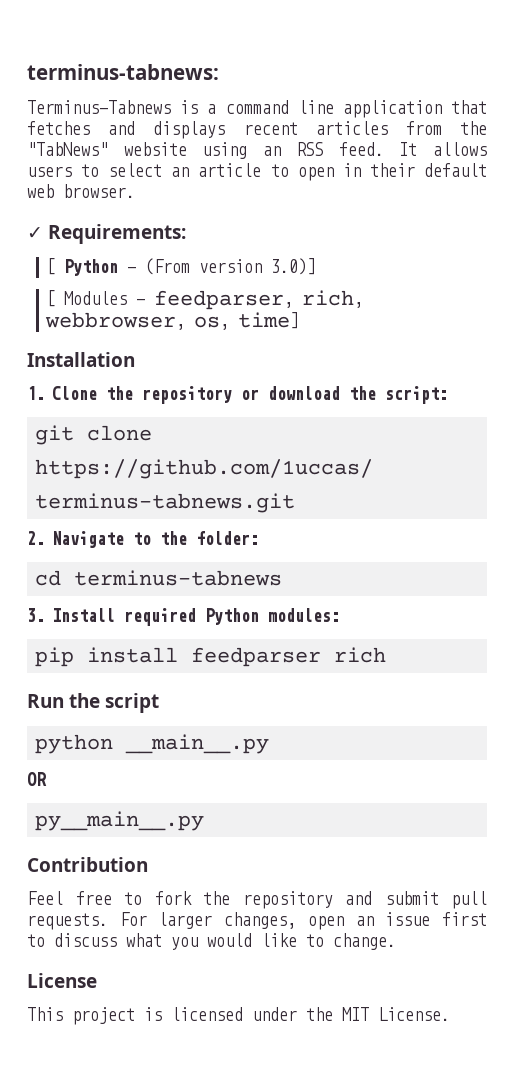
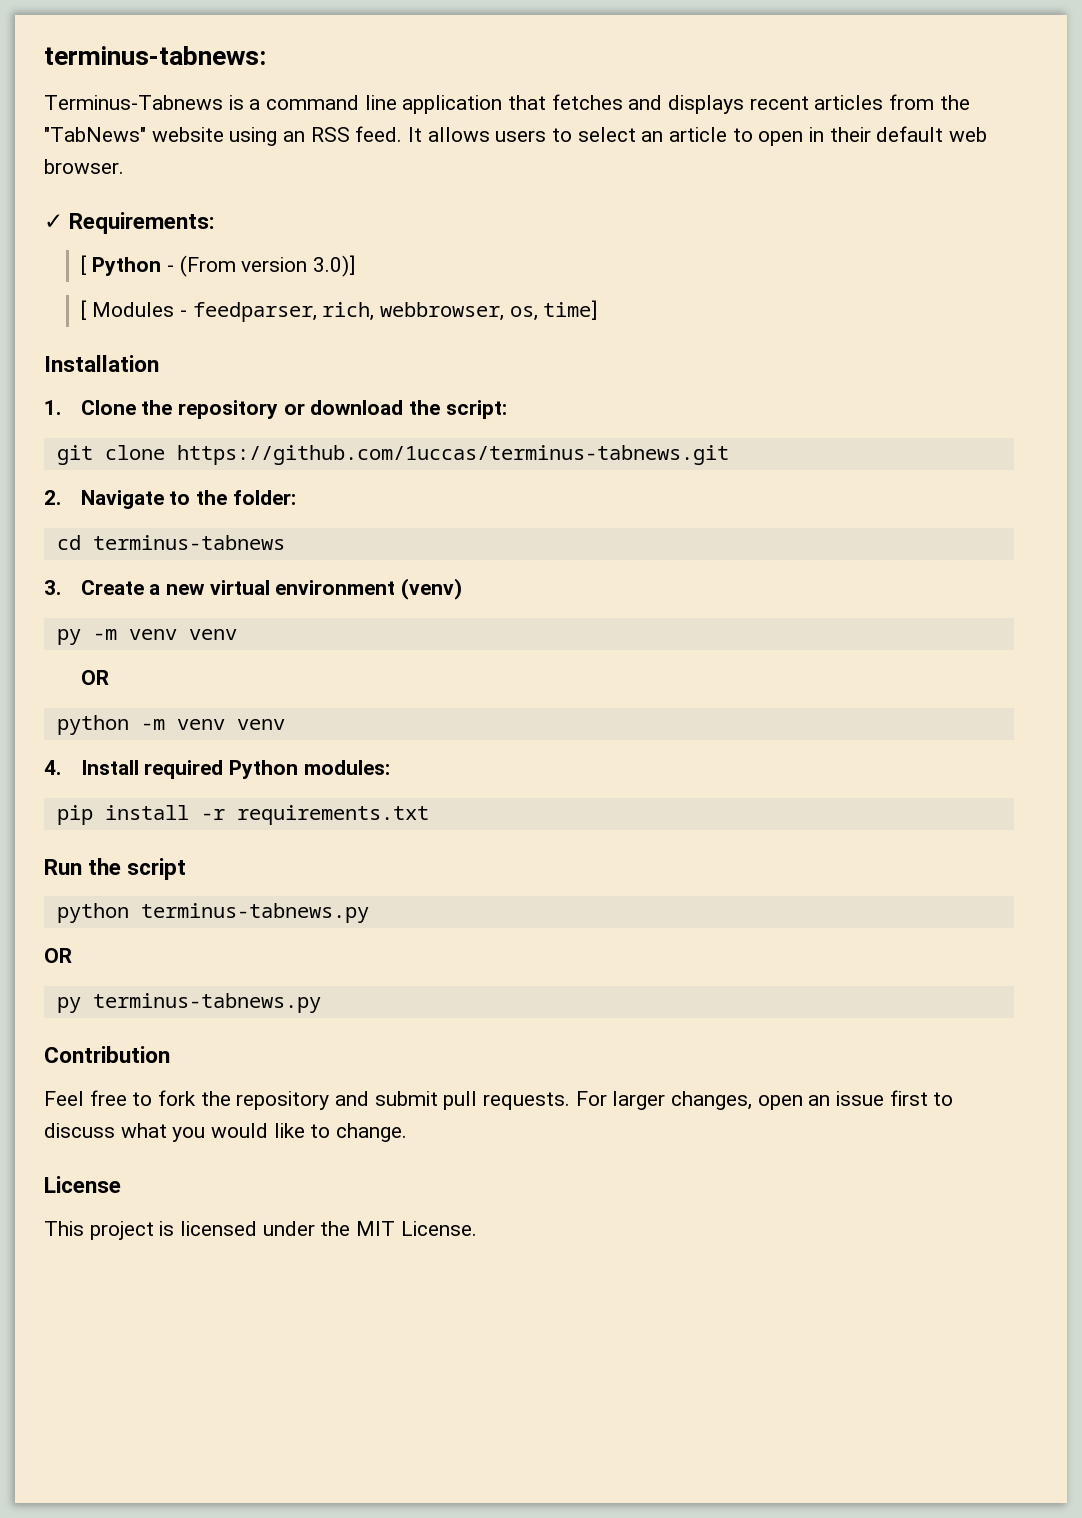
- 3. Install required Python modules:
+ 3. Create a new virtual environment (venv)
+ py -m venv venv
+ OR
+ python -m venv venv
+ 4. Install required Python modules:
- pip install feedparser rich
+ pip install -r requirements.txt
- python __main__.py
+ python terminus-tabnews.py
  OR
- py__main__.py
+ py terminus-tabnews.py

